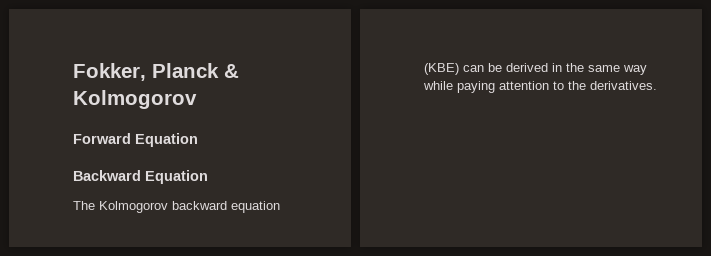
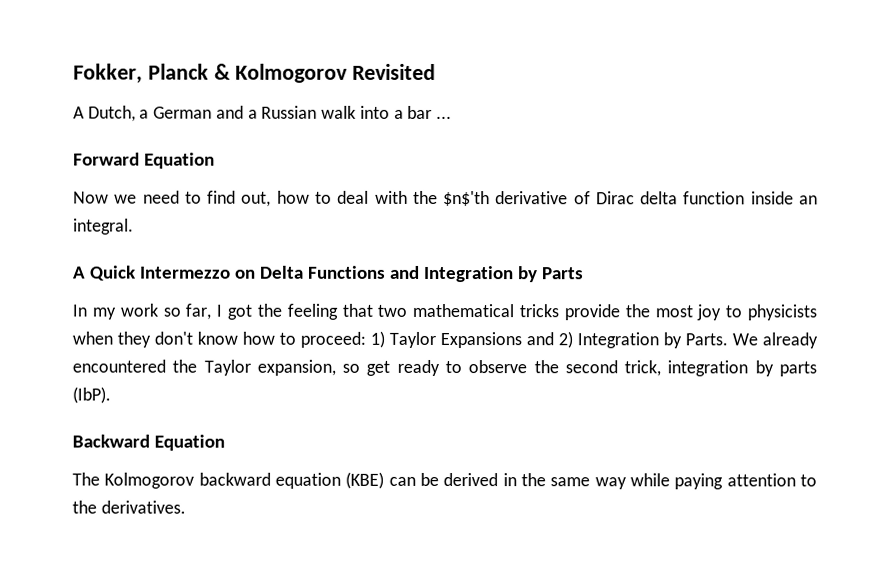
- Fokker, Planck & Kolmogorov
+ Fokker, Planck & Kolmogorov Revisited
+ A Dutch, a German and a Russian walk into a bar ...
  Forward Equation
+ Now we need to find out, how to deal with the $n$'th derivative of Dirac delta function inside an integral.
+ A Quick Intermezzo on Delta Functions and Integration by Parts
+ In my work so far, I got the feeling that two mathematical tricks provide the most joy to physicists when they don't know how to proceed: 1) Taylor Expansions and 2) Integration by Parts. We already encountered the Taylor expansion, so get ready to observe the second trick, integration by parts (IbP).

